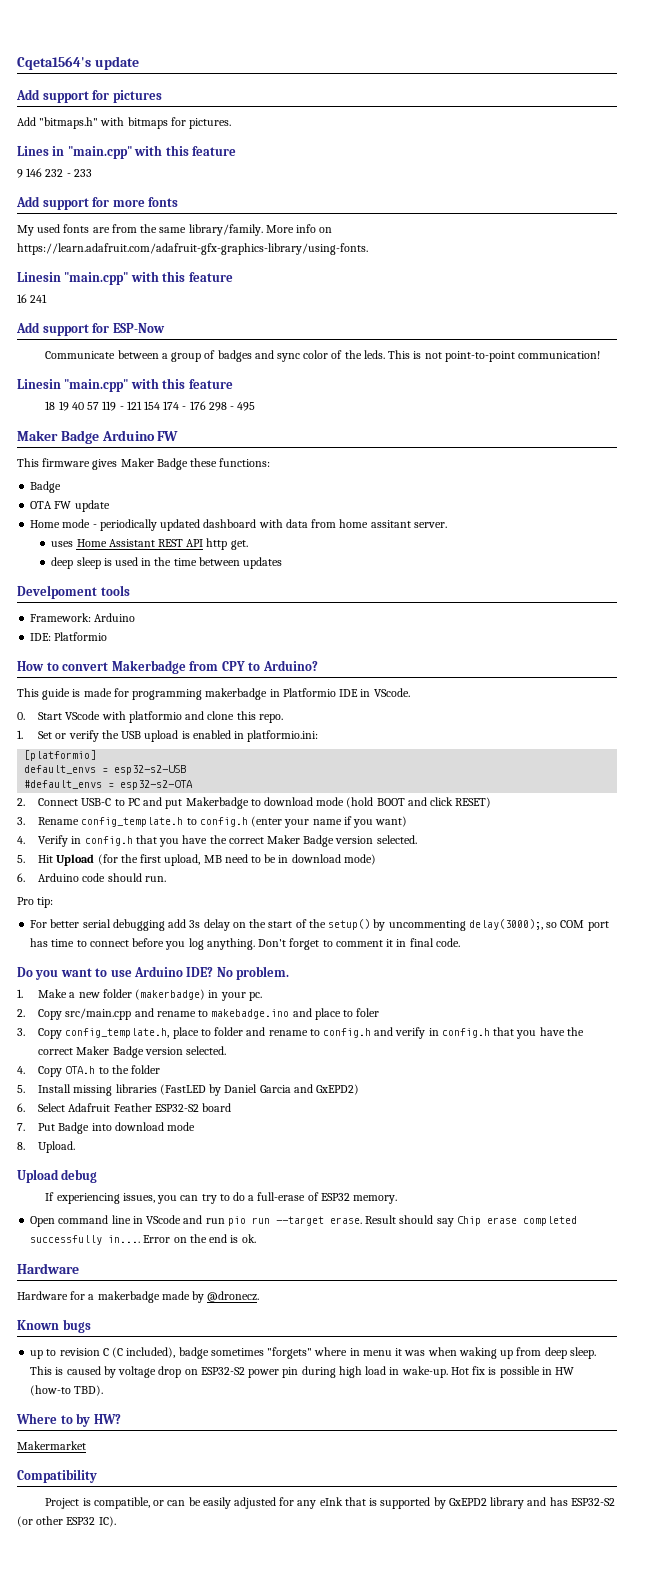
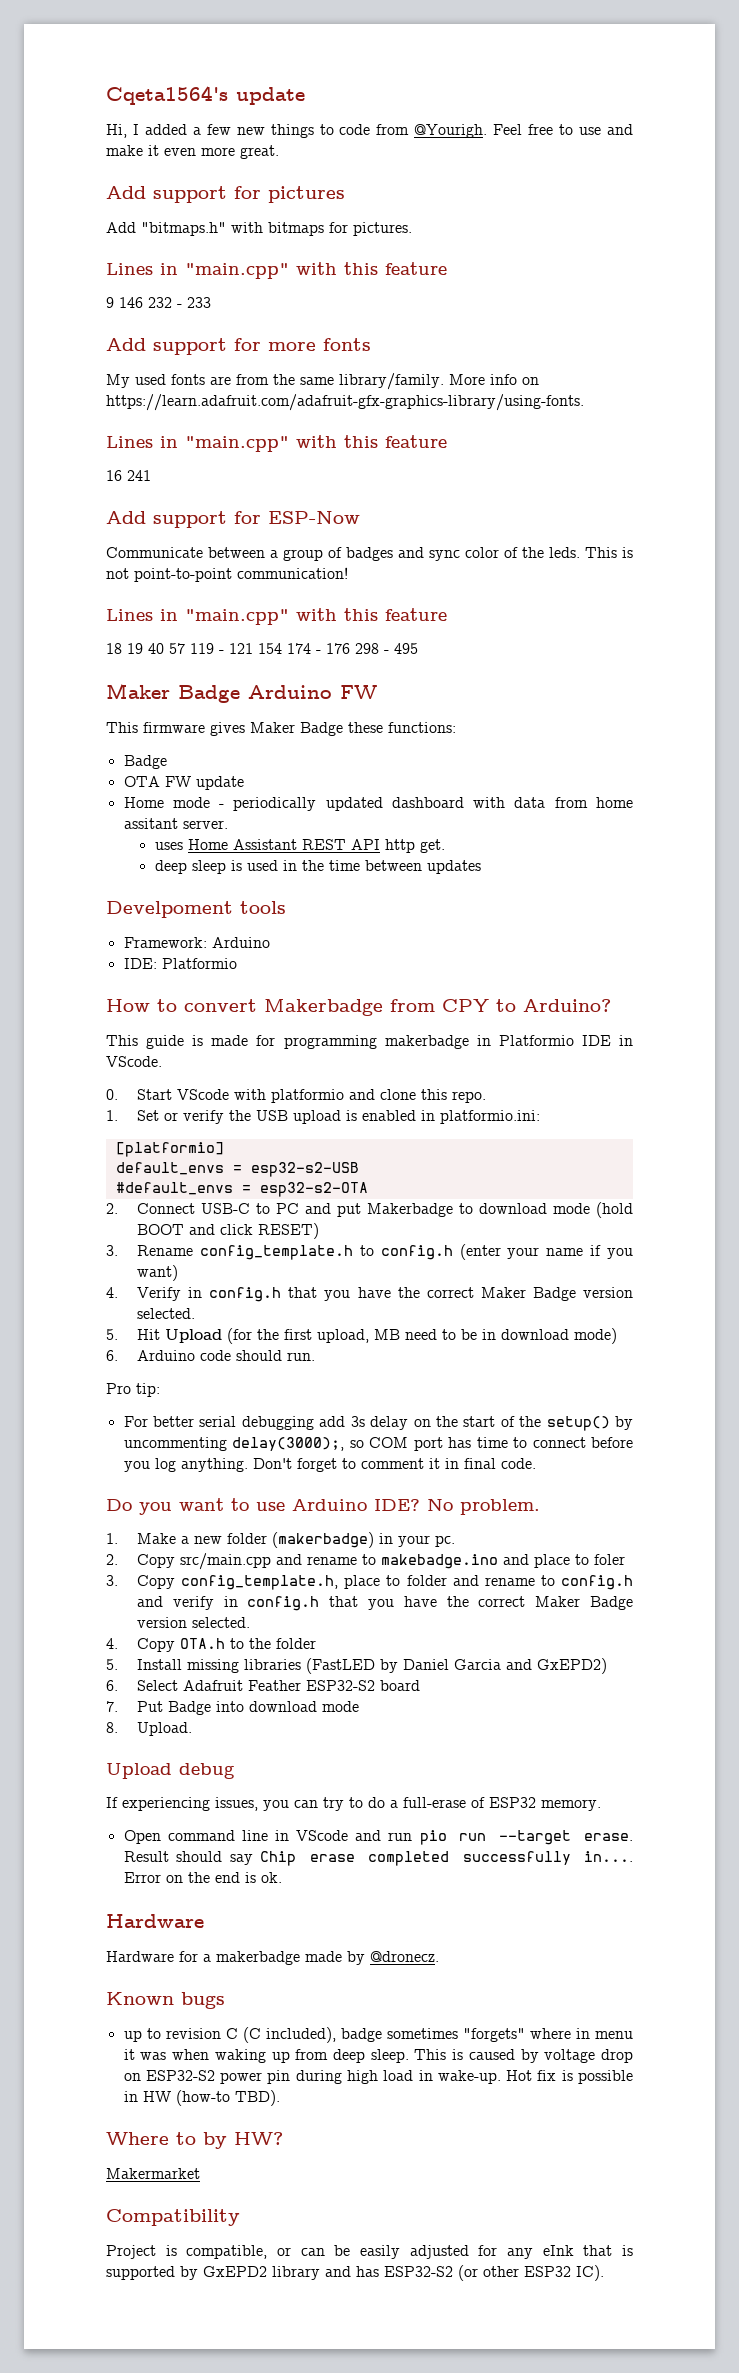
+ Hi, I added a few new things to code from @Yourigh. Feel free to use and make it even more great.
  More info on https://learn.adafruit.com/adafruit-gfx-graphics-library/using-fonts.
- Linesin "main.cpp" with this feature
+ Lines in "main.cpp" with this feature
  This is not point-to-point communication!
- Linesin "main.cpp" with this feature
+ Lines in "main.cpp" with this feature

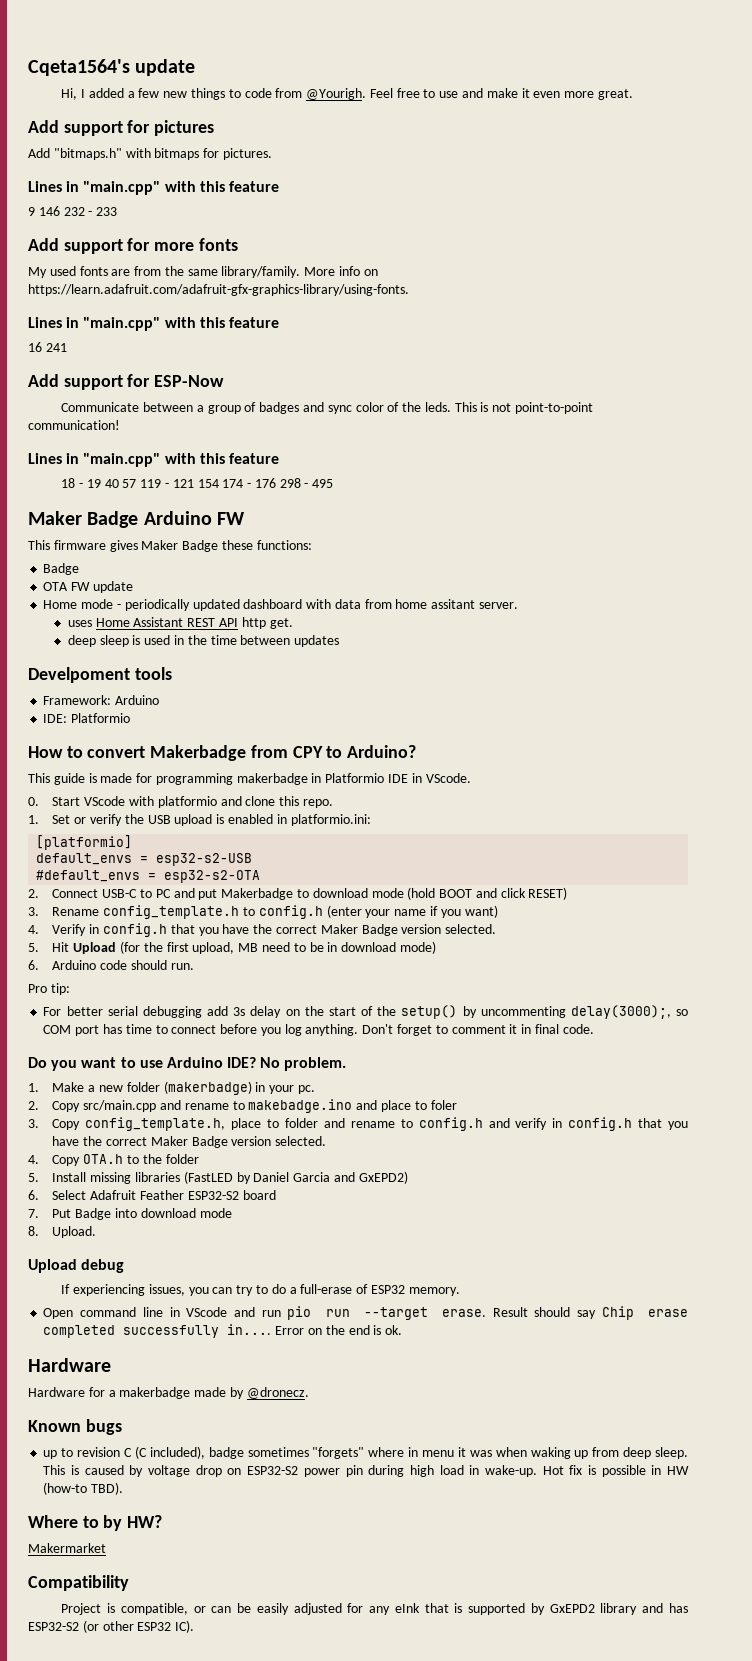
- 18 19 40 57 119 - 121 154 174 - 176 298 - 495
+ 18 - 19 40 57 119 - 121 154 174 - 176 298 - 495

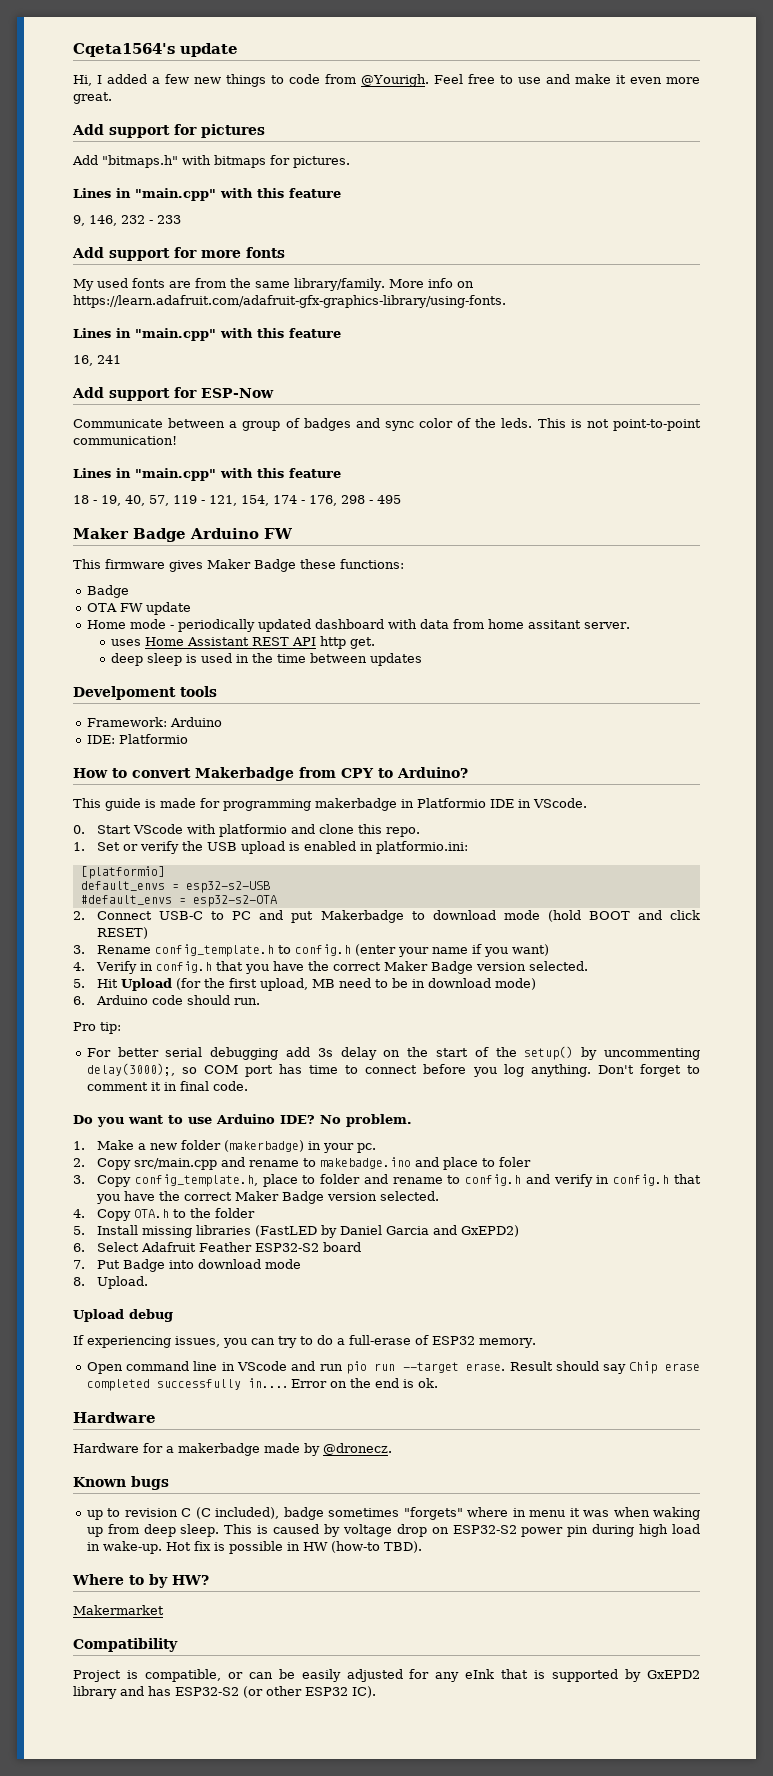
- 9 146 232 - 233
+ 9, 146, 232 - 233
- 16 241
+ 16, 241
- 18 - 19 40 57 119 - 121 154 174 - 176 298 - 495
+ 18 - 19, 40, 57, 119 - 121, 154, 174 - 176, 298 - 495

